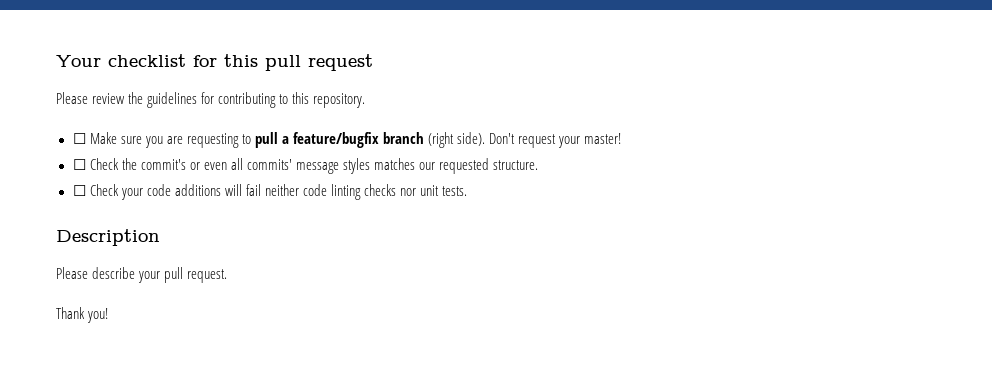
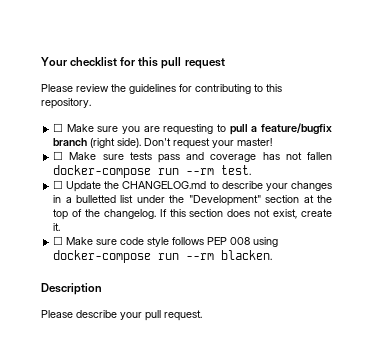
- ☐ Check the commit's or even all commits' message styles matches our requested structure.
- ☐ Check your code additions will fail neither code linting checks nor unit tests.
+ ☐ Make sure tests pass and coverage has not fallen docker-compose run --rm test.
+ ☐ Update the CHANGELOG.md to describe your changes in a bulletted list under the "Development" section at the top of the changelog. If this section does not exist, create it.
+ ☐ Make sure code style follows PEP 008 using docker-compose run --rm blacken.
- Thank you!

